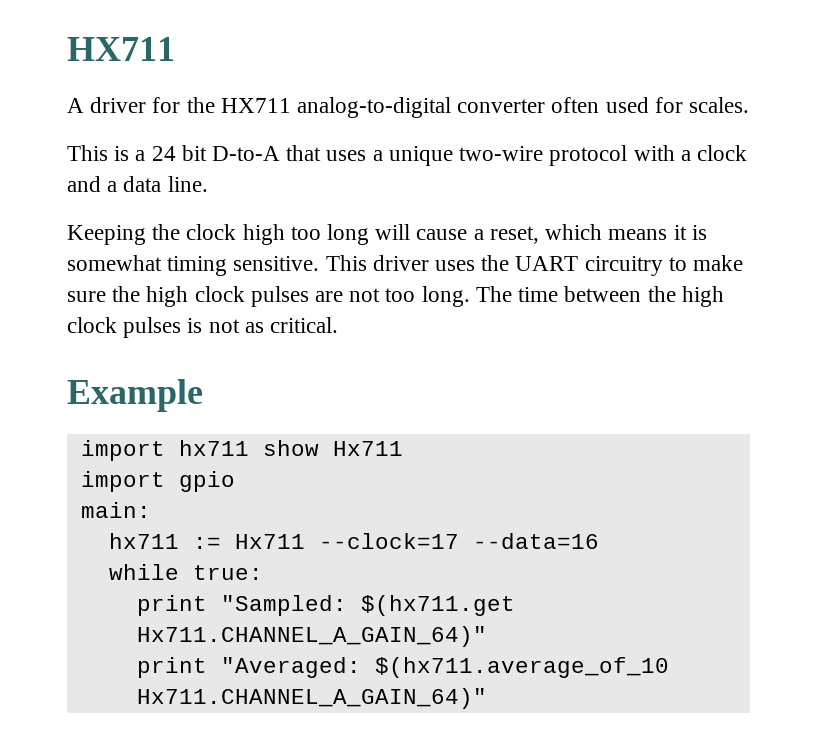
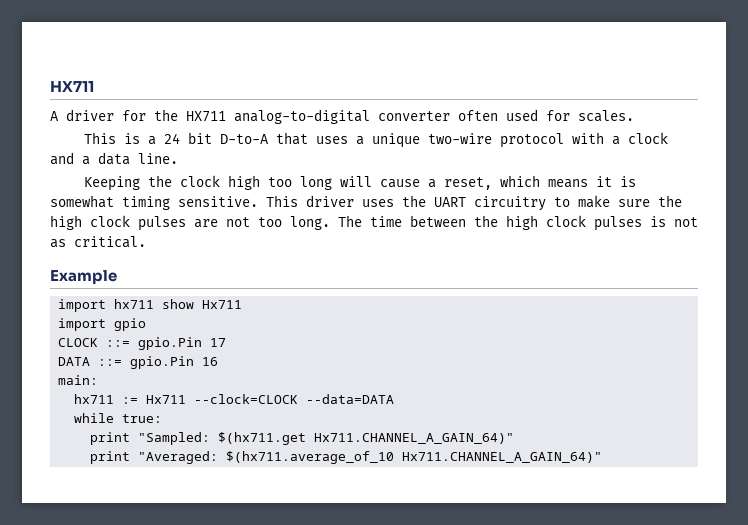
+ CLOCK ::= gpio.Pin 17
+ DATA ::= gpio.Pin 16
- hx711 := Hx711 --clock=17 --data=16
+ hx711 := Hx711 --clock=CLOCK --data=DATA

